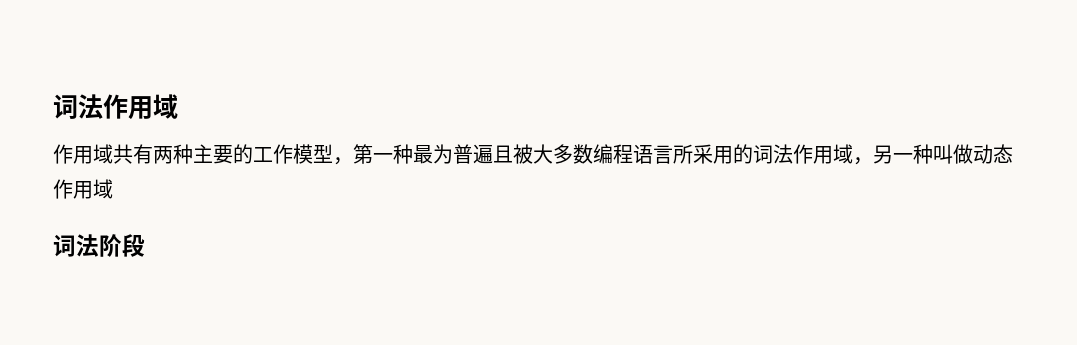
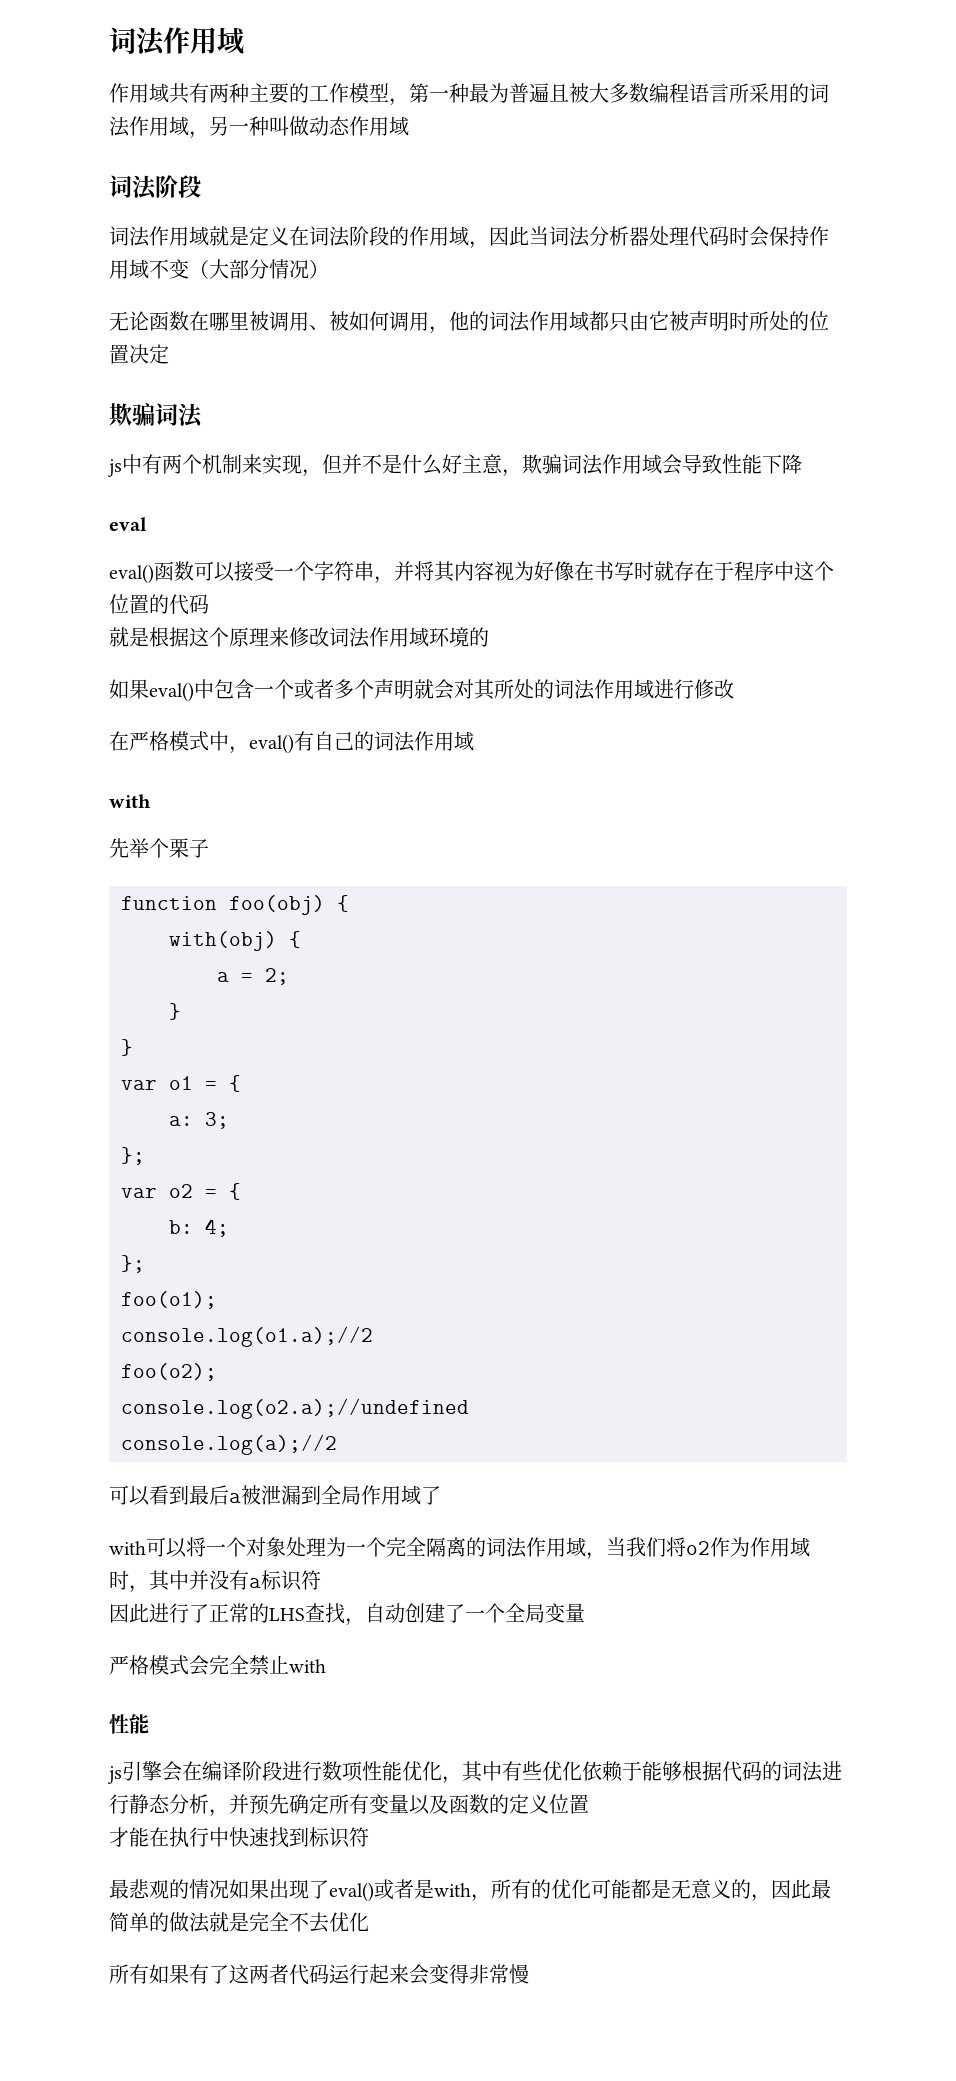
+ 词法作用域就是定义在词法阶段的作用域，因此当词法分析器处理代码时会保持作用域不变（大部分情况）
+ 无论函数在哪里被调用、被如何调用，他的词法作用域都只由它被声明时所处的位置决定
+ 欺骗词法
+ js中有两个机制来实现，但并不是什么好主意，欺骗词法作用域会导致性能下降
+ eval
+ eval()函数可以接受一个字符串，并将其内容视为好像在书写时就存在于程序中这个位置的代码
+ 就是根据这个原理来修改词法作用域环境的
+ 如果eval()中包含一个或者多个声明就会对其所处的词法作用域进行修改
+ 在严格模式中，eval()有自己的词法作用域
+ with
+ 先举个栗子
+ function foo(obj) {
+ with(obj) {
+ a = 2;
+ }
+ }
+ var o1 = {
+ a: 3;
+ };
+ var o2 = {
+ b: 4;
+ };
+ foo(o1);
+ console.log(o1.a);//2
+ foo(o2);
+ console.log(o2.a);//undefined
+ console.log(a);//2
+ 可以看到最后a被泄漏到全局作用域了
+ with可以将一个对象处理为一个完全隔离的词法作用域，当我们将o2作为作用域时，其中并没有a标识符
+ 因此进行了正常的LHS查找，自动创建了一个全局变量
+ 严格模式会完全禁止with
+ 性能
+ js引擎会在编译阶段进行数项性能优化，其中有些优化依赖于能够根据代码的词法进行静态分析，并预先确定所有变量以及函数的定义位置
+ 才能在执行中快速找到标识符
+ 最悲观的情况如果出现了eval()或者是with，所有的优化可能都是无意义的，因此最简单的做法就是完全不去优化
+ 所有如果有了这两者代码运行起来会变得非常慢

